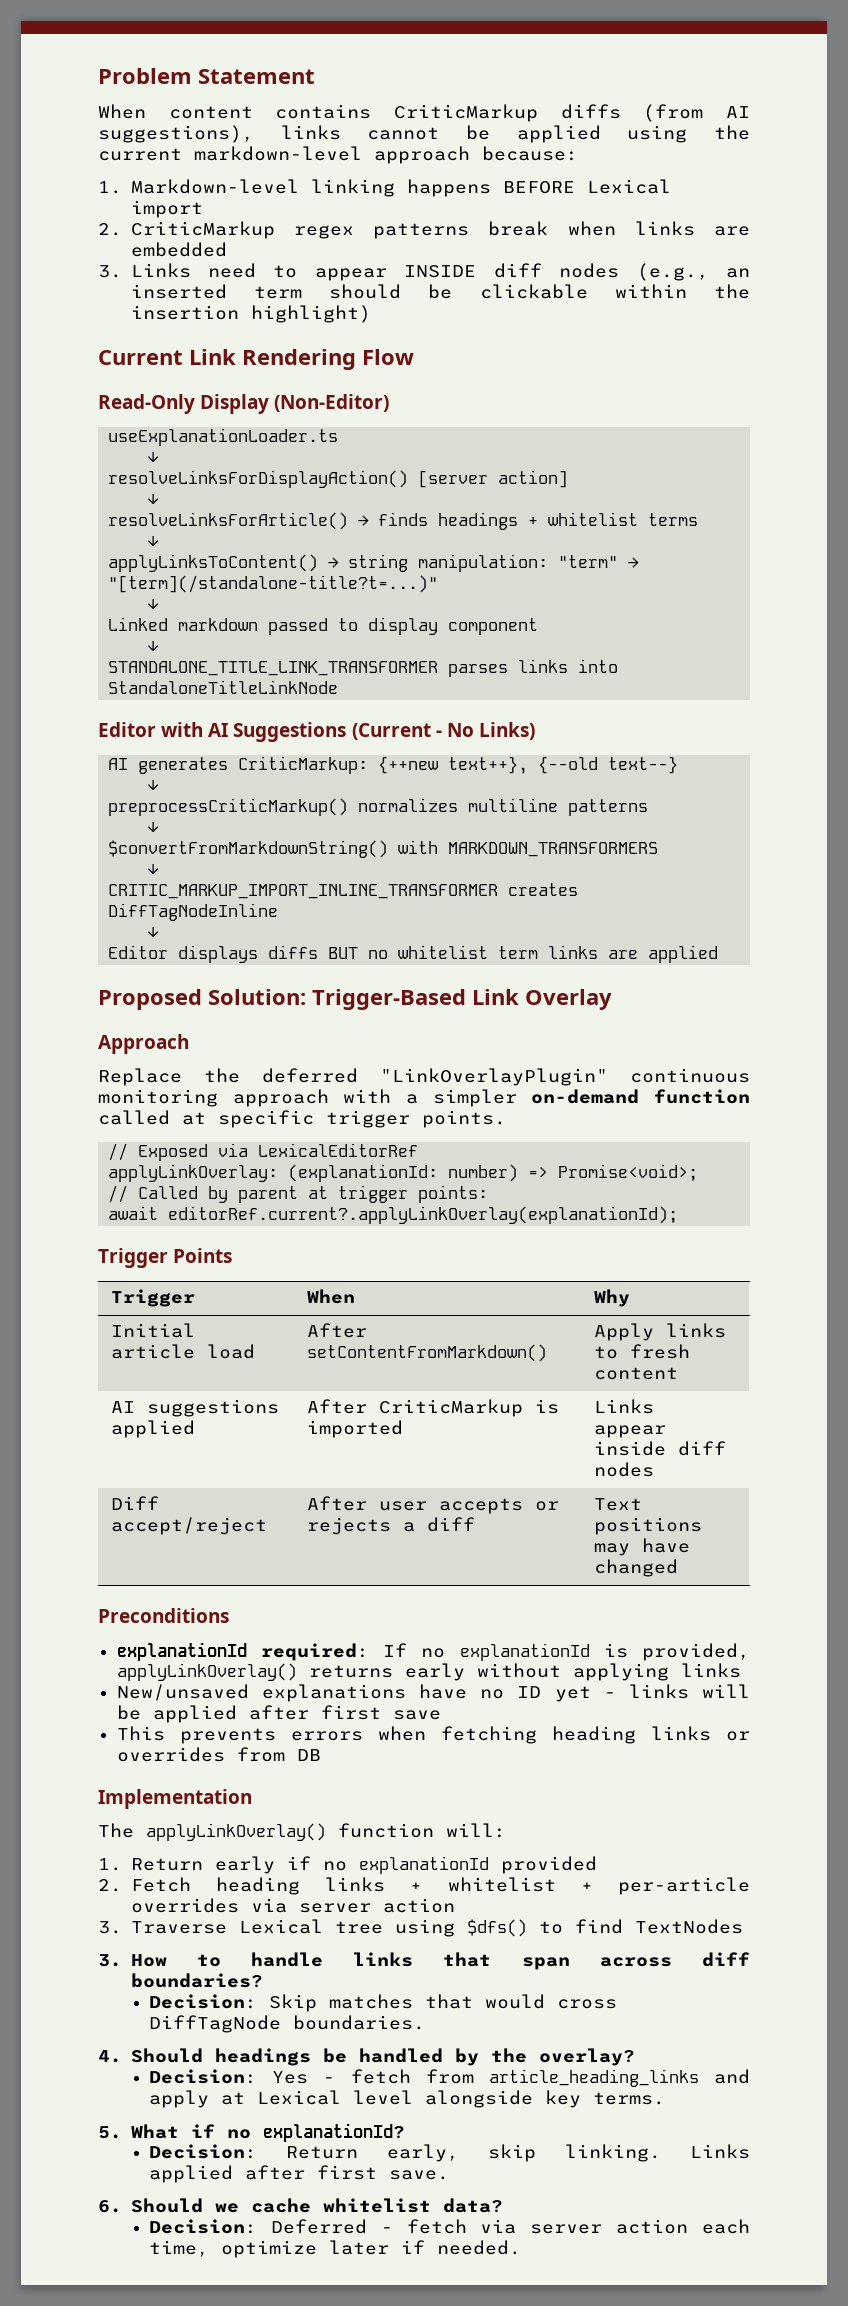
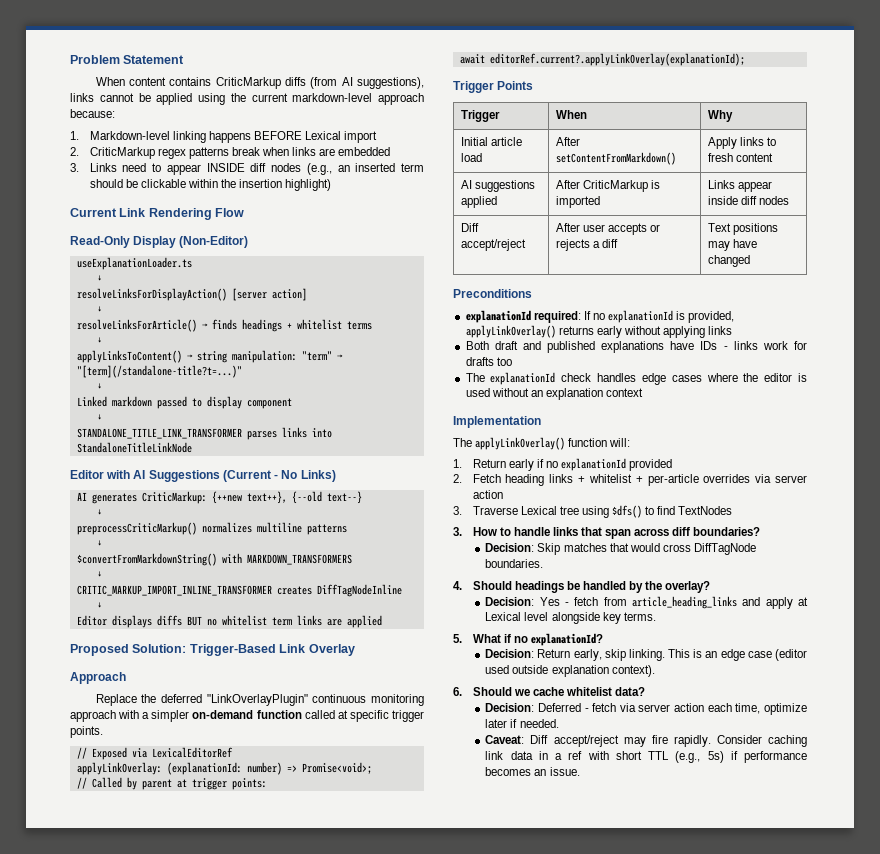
- New/unsaved explanations have no ID yet - links will be applied after first save
- This prevents errors when fetching heading links or overrides from DB
+ Both draft and published explanations have IDs - links work for drafts too
+ The explanationId check handles edge cases where the editor is used without an explanation context
- Links applied after first save.
+ This is an edge case (editor used outside explanation context).
+ Caveat: Diff accept/reject may fire rapidly. Consider caching link data in a ref with short TTL (e.g., 5s) if performance becomes an issue.

